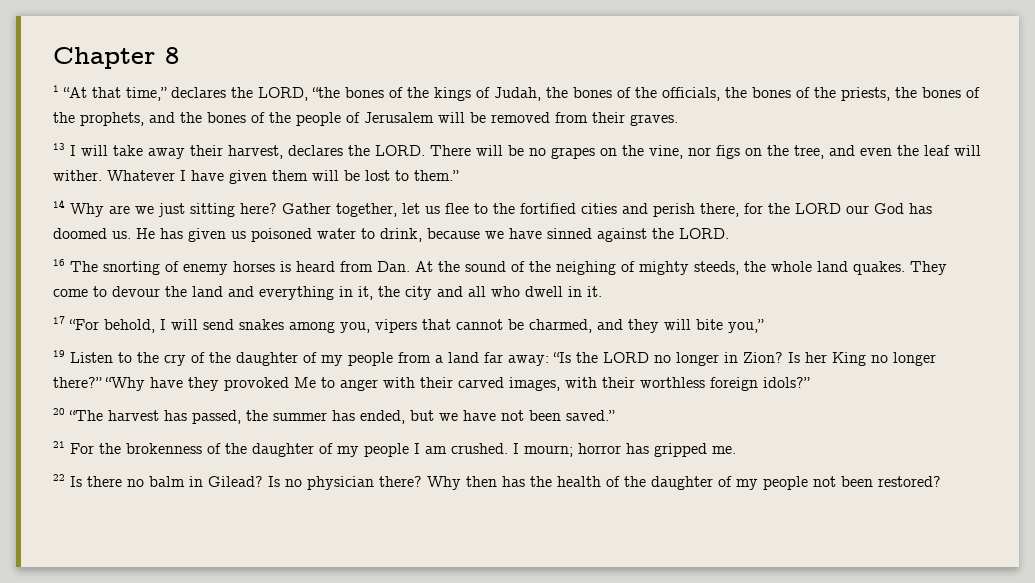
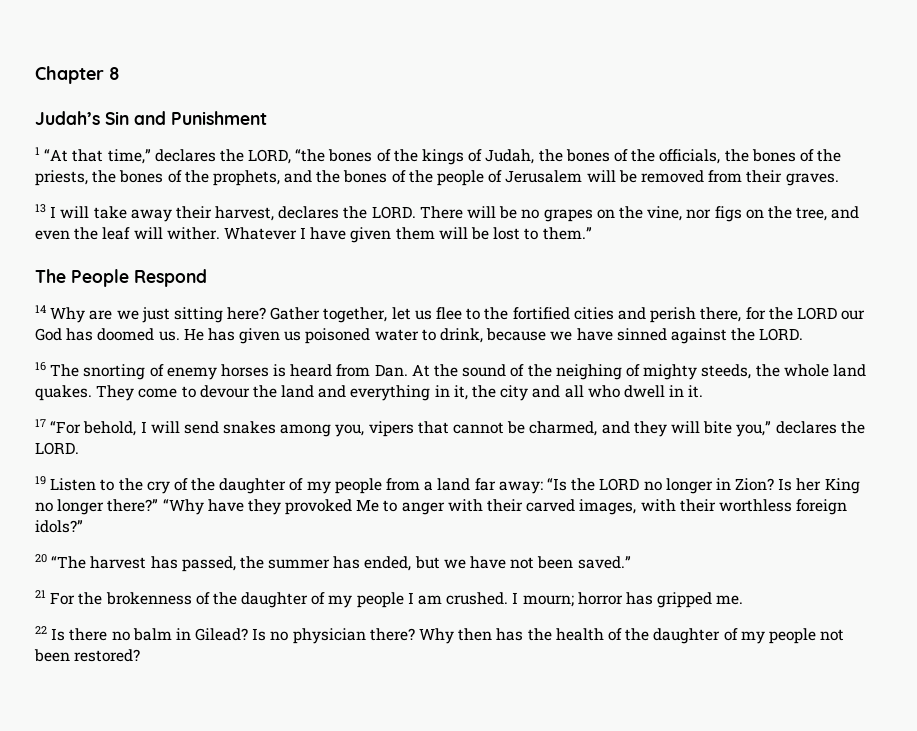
+ Judah’s Sin and Punishment
+ The People Respond
- 17 “For behold, I will send snakes among you, vipers that cannot be charmed, and they will bite you,”
+ 17 “For behold, I will send snakes among you, vipers that cannot be charmed, and they will bite you,” declares the LORD.

